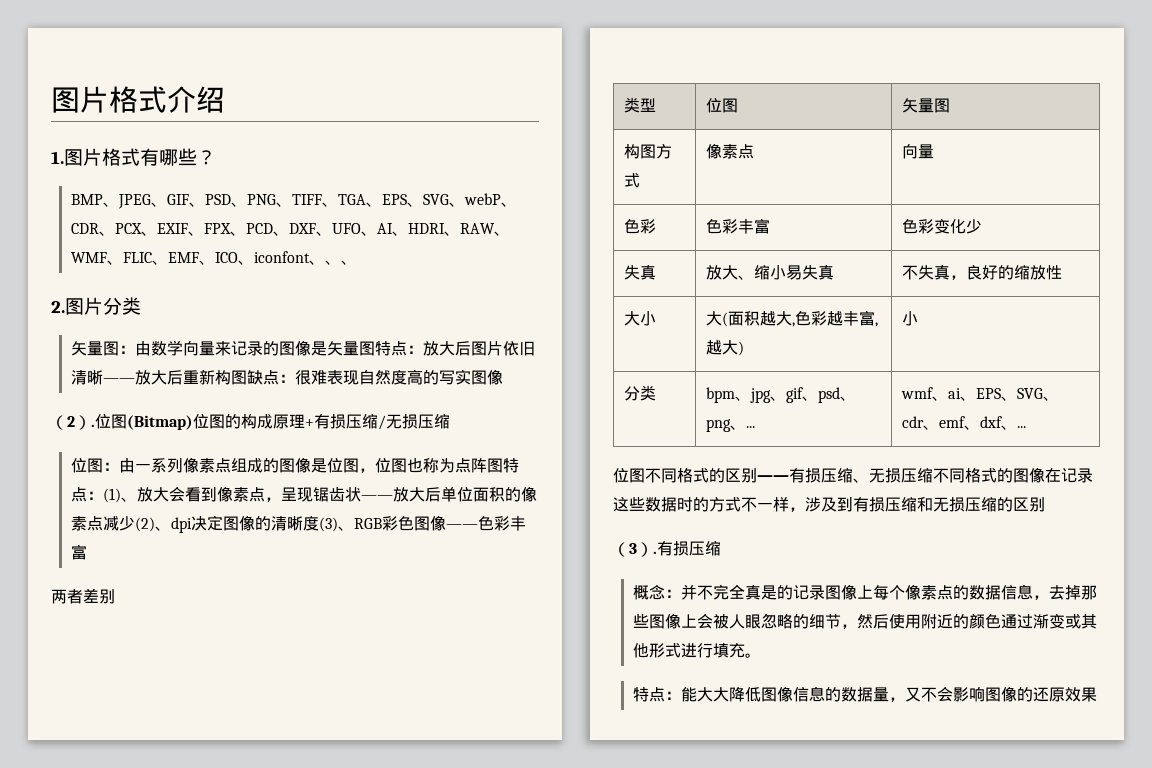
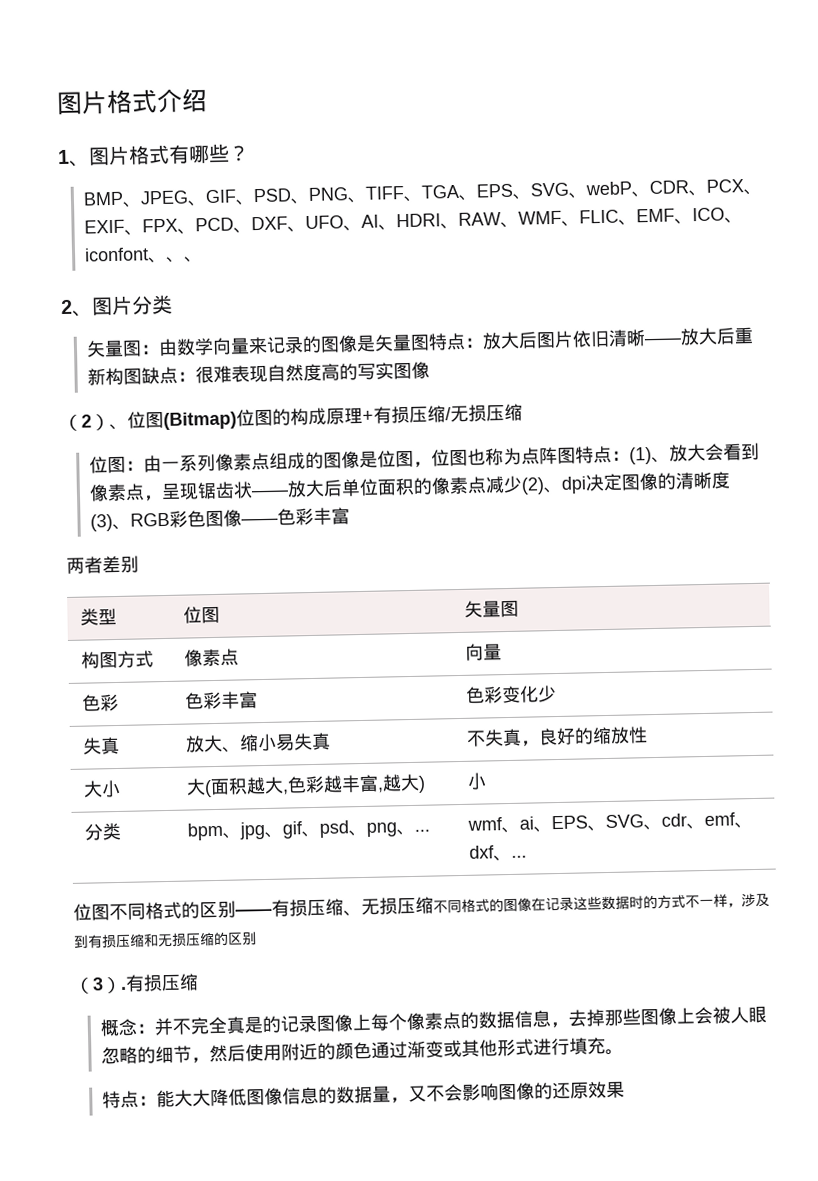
- 1.图片格式有哪些？
+ 1、图片格式有哪些？
- 2.图片分类
+ 2、图片分类
- （2）.位图(Bitmap)位图的构成原理+有损压缩/无损压缩
+ （2）、位图(Bitmap)位图的构成原理+有损压缩/无损压缩

